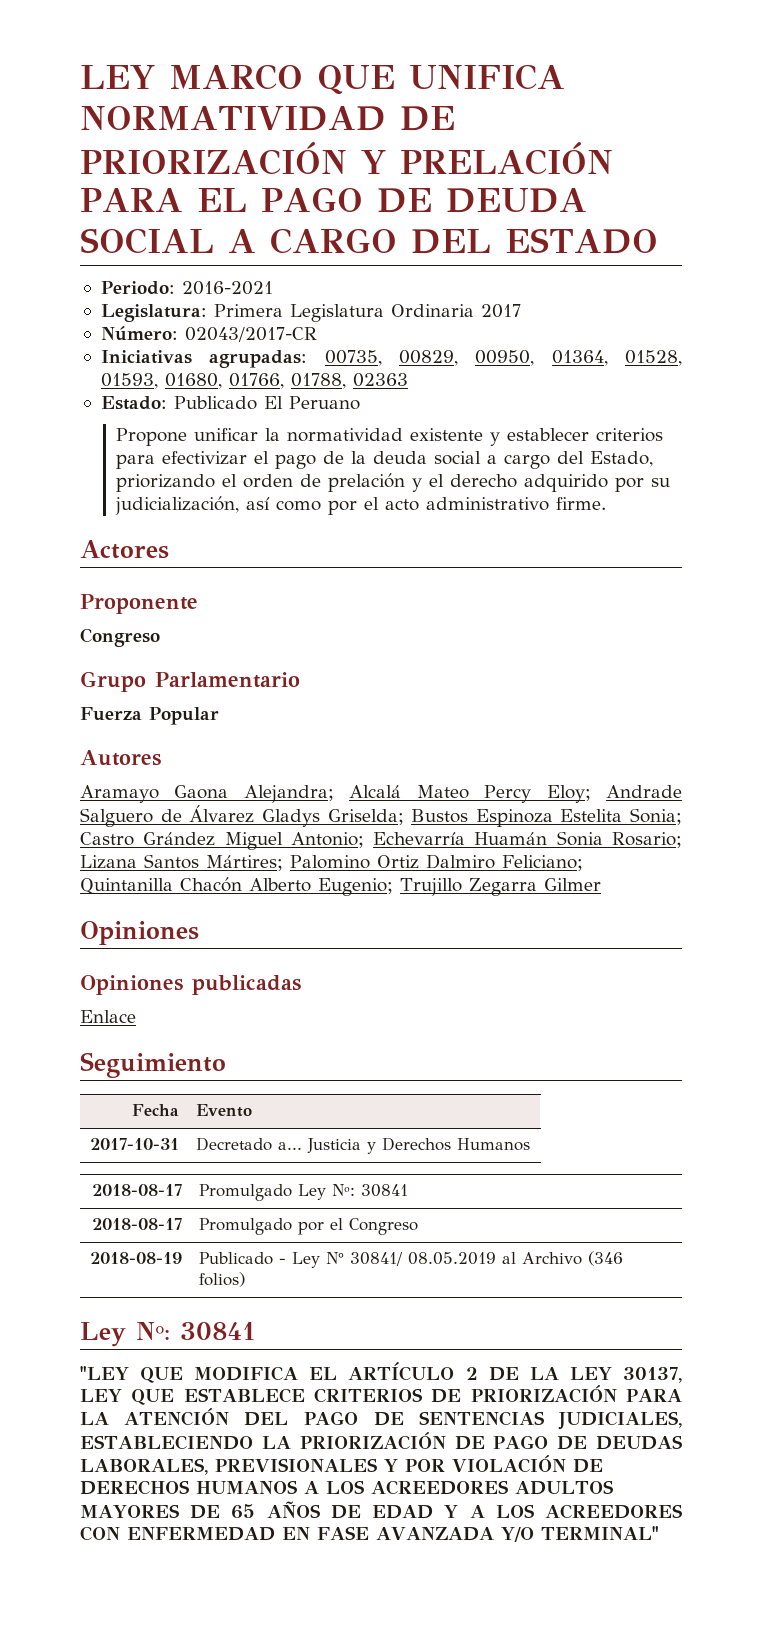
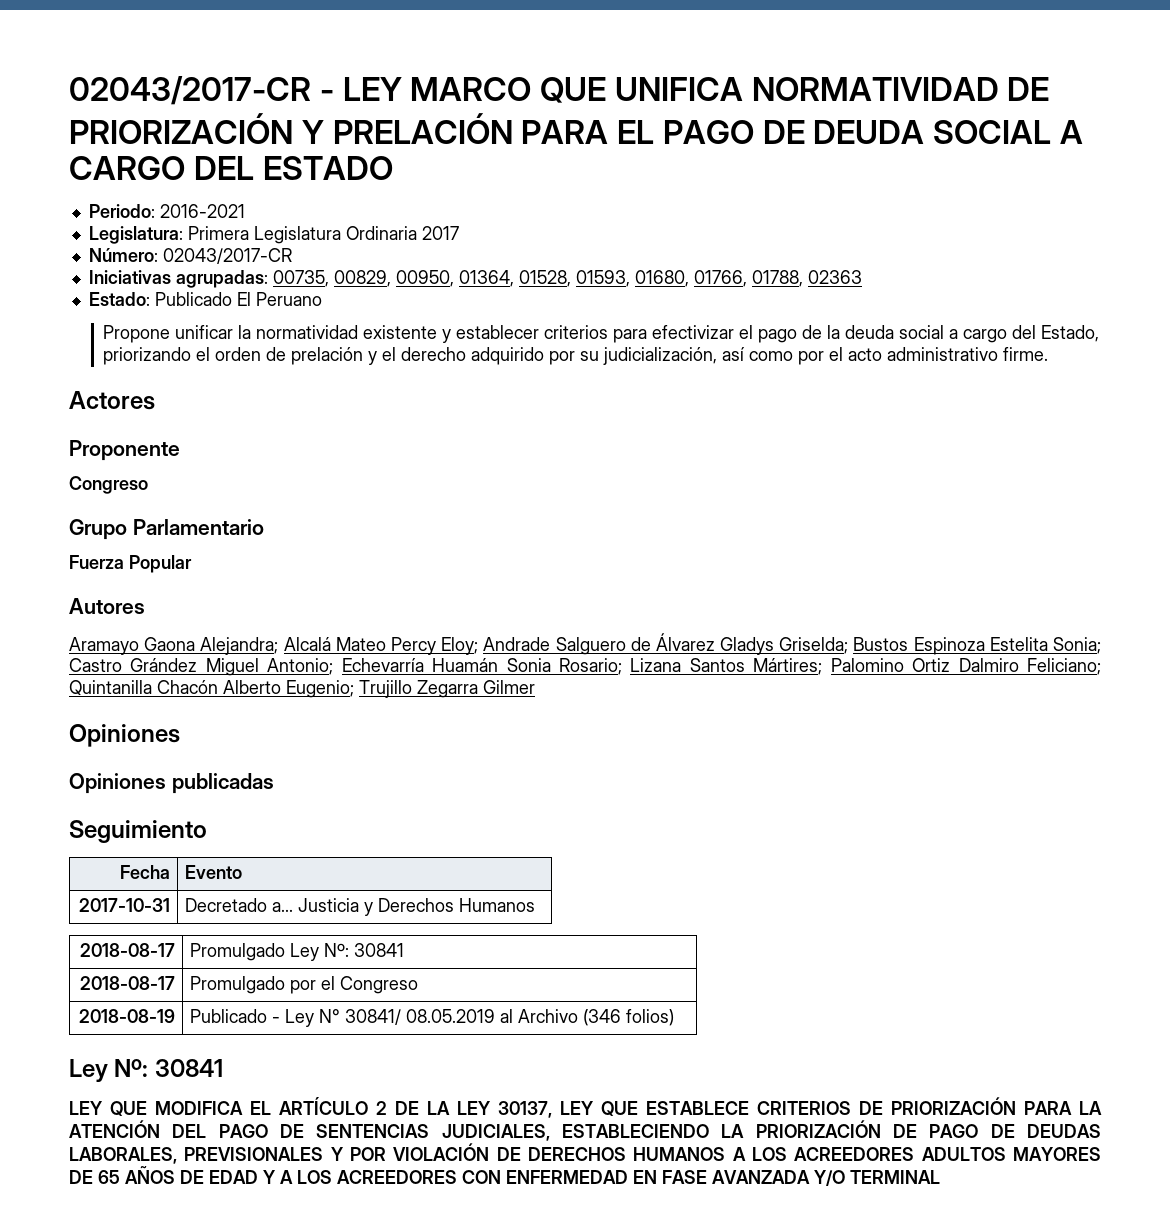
- LEY MARCO QUE UNIFICA NORMATIVIDAD DE PRIORIZACIÓN Y PRELACIÓN PARA EL PAGO DE DEUDA SOCIAL A CARGO DEL ESTADO
+ 02043/2017-CR - LEY MARCO QUE UNIFICA NORMATIVIDAD DE PRIORIZACIÓN Y PRELACIÓN PARA EL PAGO DE DEUDA SOCIAL A CARGO DEL ESTADO
- Enlace
- "LEY QUE MODIFICA EL ARTÍCULO 2 DE LA LEY 30137, LEY QUE ESTABLECE CRITERIOS DE PRIORIZACIÓN PARA LA ATENCIÓN DEL PAGO DE SENTENCIAS JUDICIALES, ESTABLECIENDO LA PRIORIZACIÓN DE PAGO DE DEUDAS LABORALES, PREVISIONALES Y POR VIOLACIÓN DE DERECHOS HUMANOS A LOS ACREEDORES ADULTOS MAYORES DE 65 AÑOS DE EDAD Y A LOS ACREEDORES CON ENFERMEDAD EN FASE AVANZADA Y/O TERMINAL"
+ LEY QUE MODIFICA EL ARTÍCULO 2 DE LA LEY 30137, LEY QUE ESTABLECE CRITERIOS DE PRIORIZACIÓN PARA LA ATENCIÓN DEL PAGO DE SENTENCIAS JUDICIALES, ESTABLECIENDO LA PRIORIZACIÓN DE PAGO DE DEUDAS LABORALES, PREVISIONALES Y POR VIOLACIÓN DE DERECHOS HUMANOS A LOS ACREEDORES ADULTOS MAYORES DE 65 AÑOS DE EDAD Y A LOS ACREEDORES CON ENFERMEDAD EN FASE AVANZADA Y/O TERMINAL

